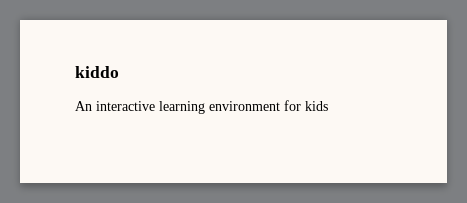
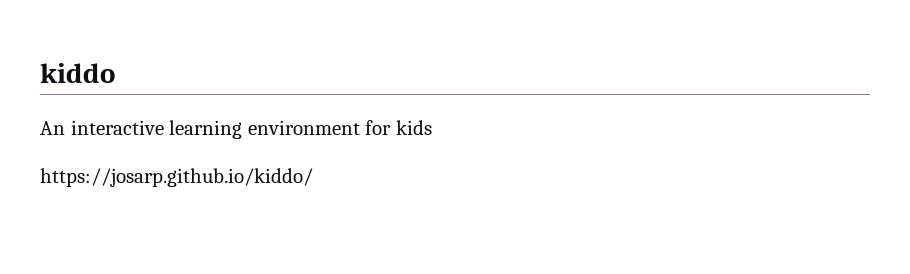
+ https://josarp.github.io/kiddo/

